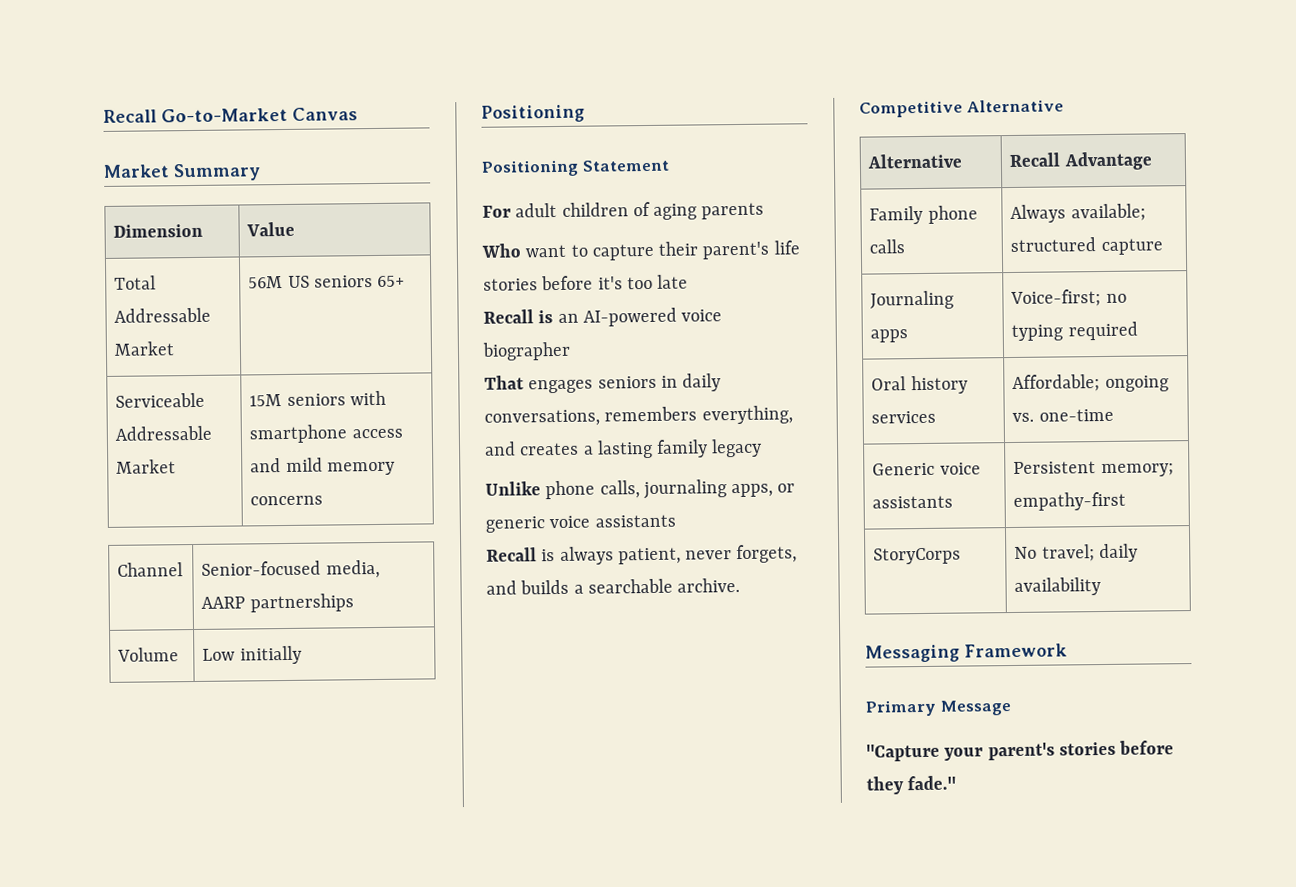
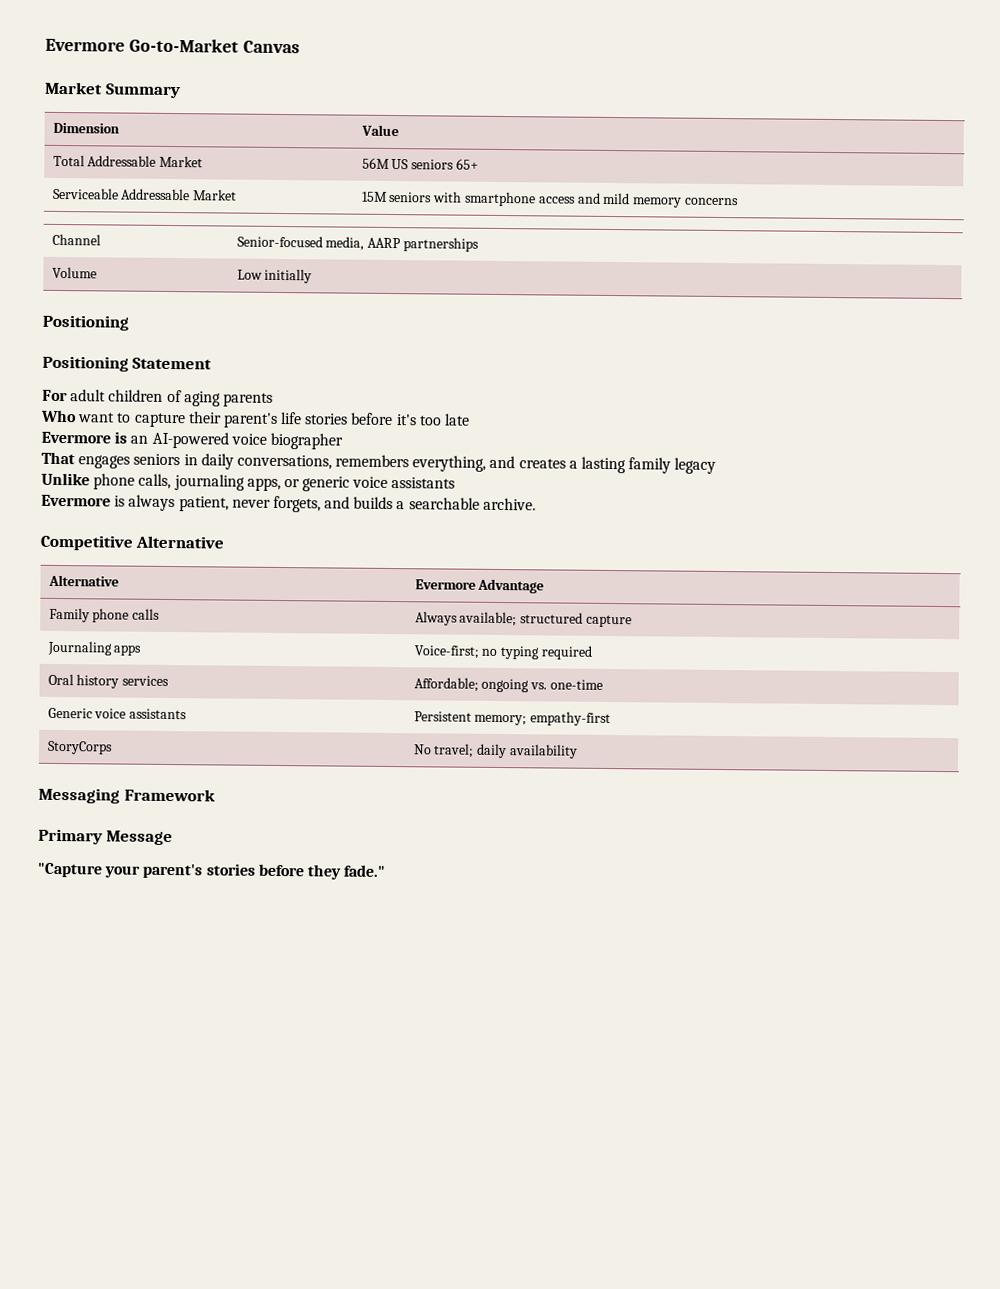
- Recall Go-to-Market Canvas
+ Evermore Go-to-Market Canvas
- Recall is an AI-powered voice biographer
+ Evermore is an AI-powered voice biographer
- Recall is always patient, never forgets, and builds a searchable archive.
+ Evermore is always patient, never forgets, and builds a searchable archive.
- Alternative | Recall Advantage
+ Alternative | Evermore Advantage

